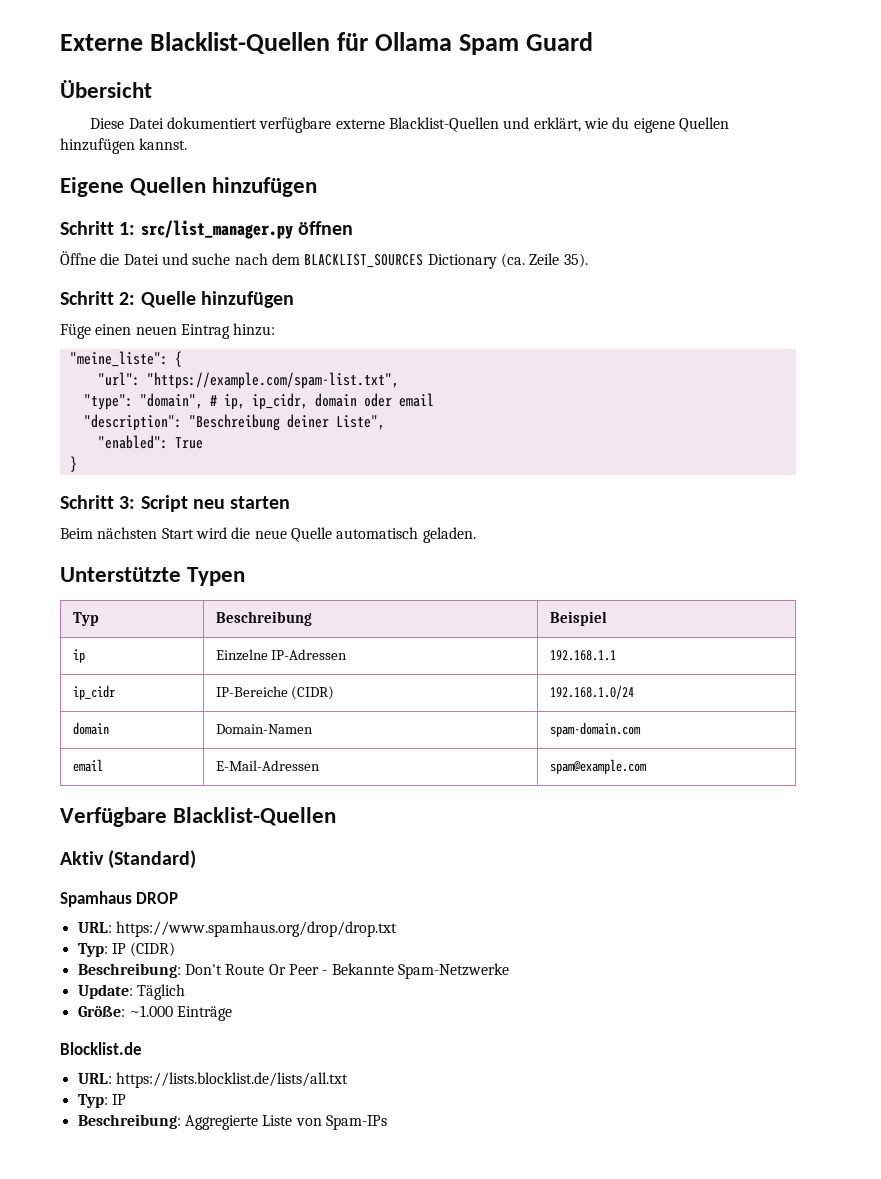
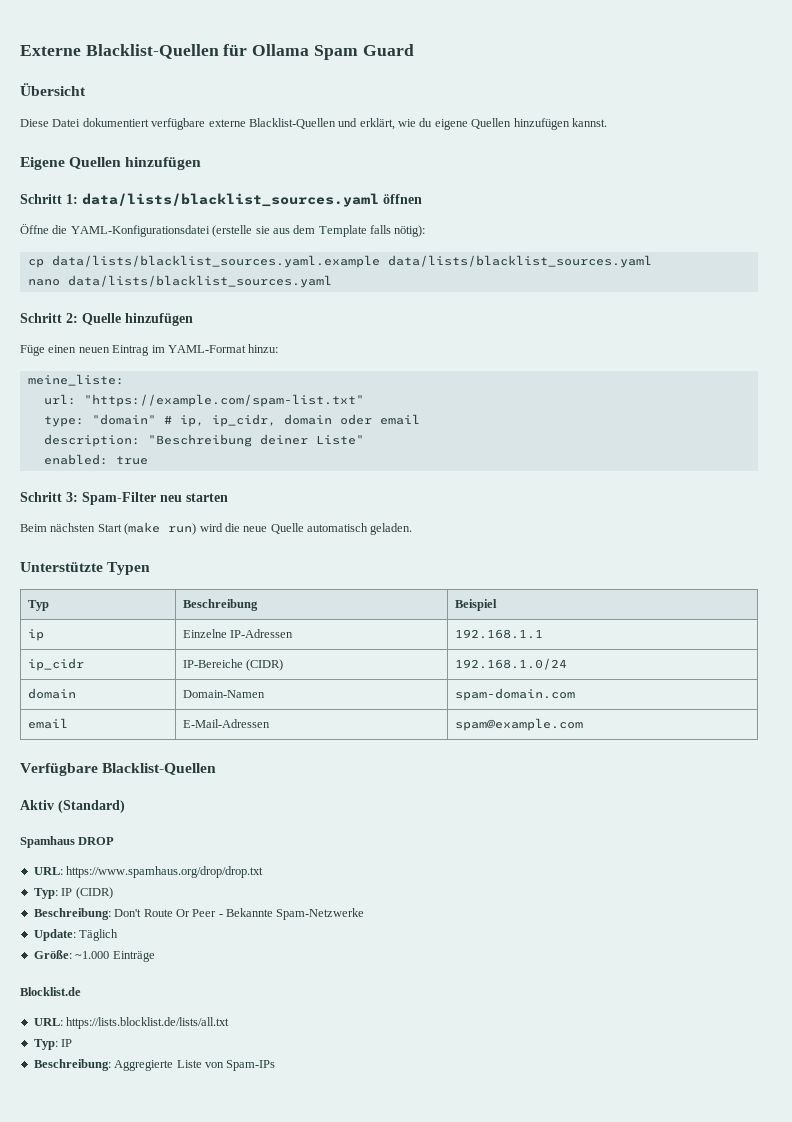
- Schritt 1: src/list_manager.py öffnen
+ Schritt 1: data/lists/blacklist_sources.yaml öffnen
- Öffne die Datei und suche nach dem BLACKLIST_SOURCES Dictionary (ca. Zeile 35).
+ Öffne die YAML-Konfigurationsdatei (erstelle sie aus dem Template falls nötig):
+ cp data/lists/blacklist_sources.yaml.example data/lists/blacklist_sources.yaml
+ nano data/lists/blacklist_sources.yaml
- Füge einen neuen Eintrag hinzu:
+ Füge einen neuen Eintrag im YAML-Format hinzu:
- "meine_liste": {
- "url": "https://example.com/spam-list.txt",
- "type": "domain", # ip, ip_cidr, domain oder email
+ meine_liste:
+ url: "https://example.com/spam-list.txt"
+ type: "domain" # ip, ip_cidr, domain oder email
- "description": "Beschreibung deiner Liste",
- "enabled": True
- }
+ description: "Beschreibung deiner Liste"
+ enabled: true
- Schritt 3: Script neu starten
+ Schritt 3: Spam-Filter neu starten
- Beim nächsten Start wird die neue Quelle automatisch geladen.
+ Beim nächsten Start (make run) wird die neue Quelle automatisch geladen.

